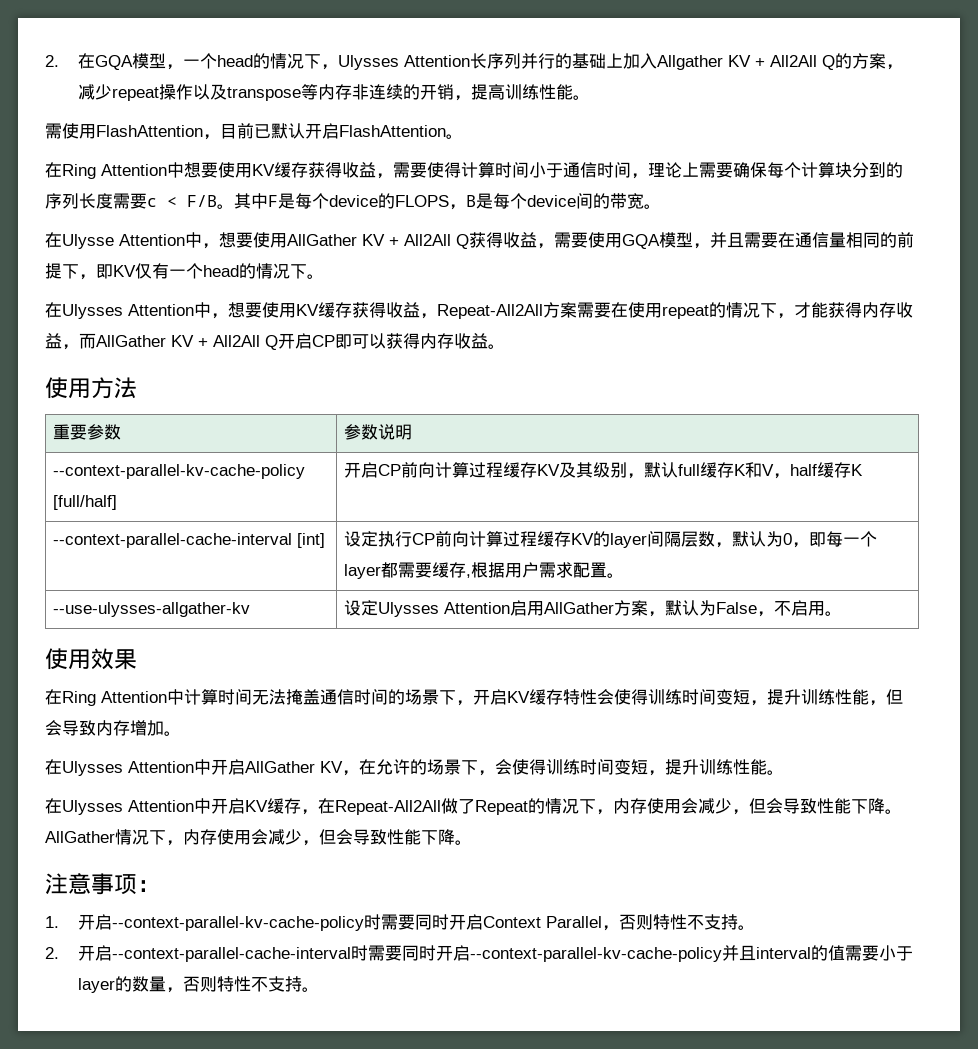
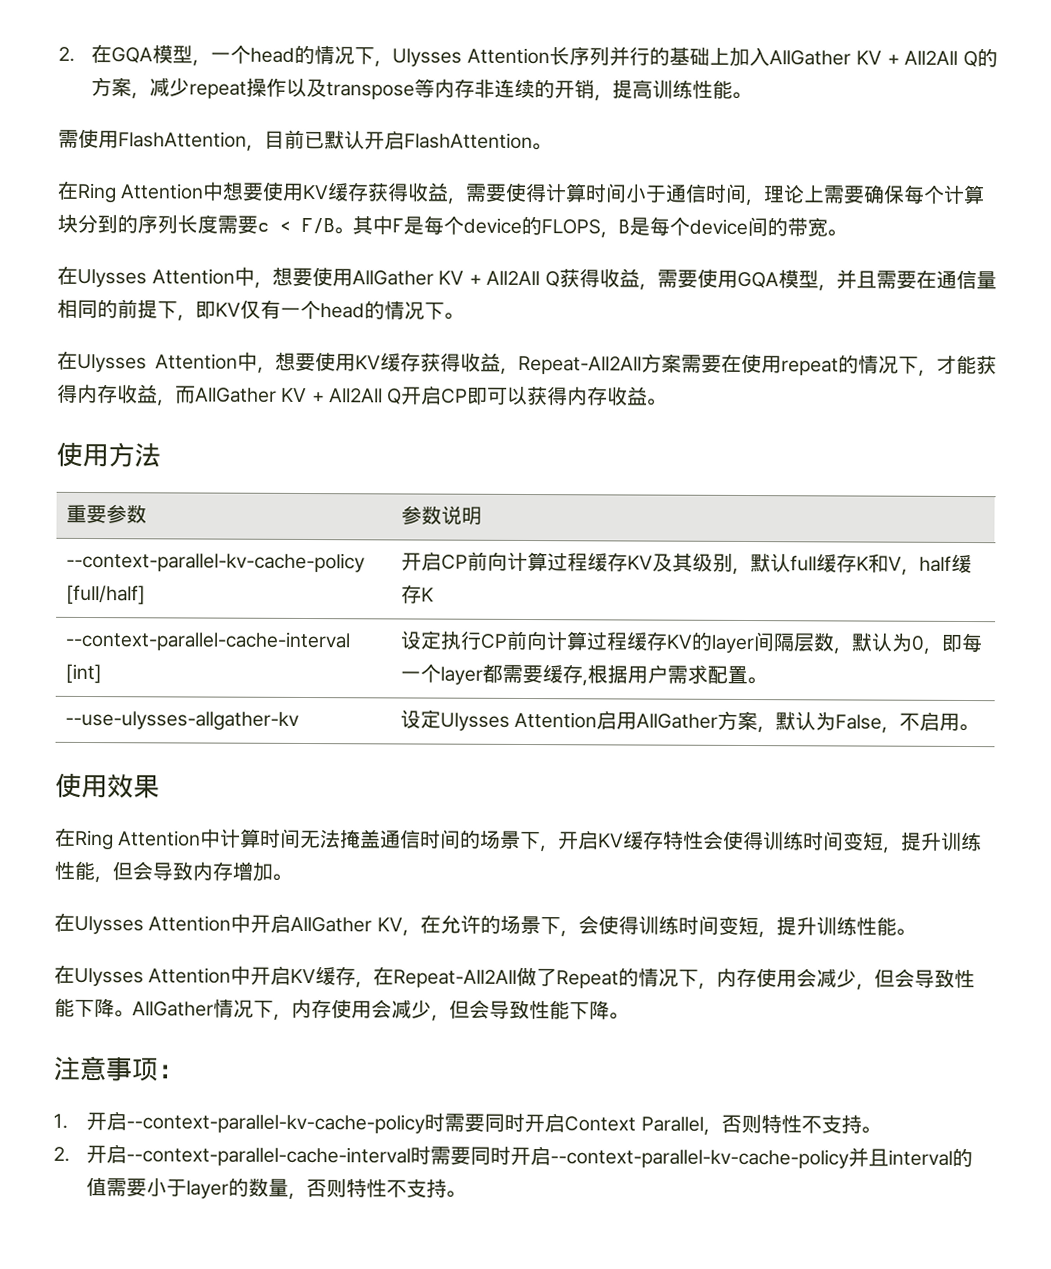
- 2.在GQA模型，一个head的情况下，Ulysses Attention长序列并行的基础上加入Allgather KV + All2All Q的方案，减少repeat操作以及transpose等内存非连续的开销，提高训练性能。
+ 2.在GQA模型，一个head的情况下，Ulysses Attention长序列并行的基础上加入AllGather KV + All2All Q的方案，减少repeat操作以及transpose等内存非连续的开销，提高训练性能。
- 在Ulysse Attention中，想要使用AllGather KV + All2All Q获得收益，需要使用GQA模型，并且需要在通信量相同的前提下，即KV仅有一个head的情况下。
+ 在Ulysses Attention中，想要使用AllGather KV + All2All Q获得收益，需要使用GQA模型，并且需要在通信量相同的前提下，即KV仅有一个head的情况下。

